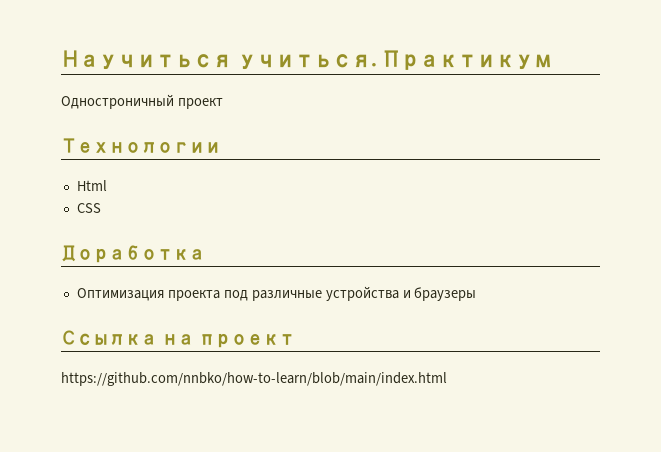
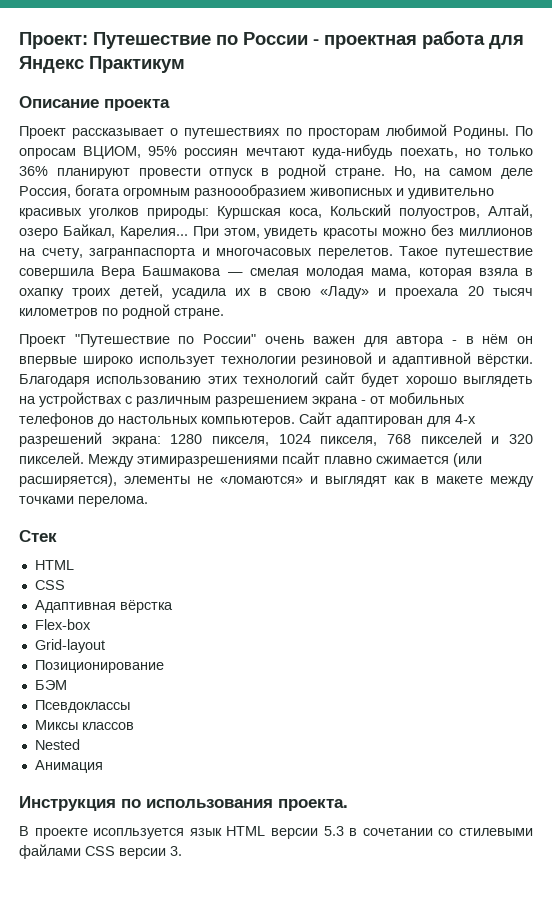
- Научиться учиться. Практикум
- Одностроничный проект
- Технологии
- Html
+ Проект: Путешествие по России - проектная работа для Яндекс Практикум
+ Описание проекта
+ Проект рассказывает о путешествиях по просторам любимой Родины. По опросам ВЦИОМ, 95% россиян мечтают куда-нибудь поехать, но только 36% планируют провести отпуск в родной стране. Но, на самом деле Россия, богата огромным разноообразием живописных и удивительно красивых уголков природы: Куршская коса, Кольский полуостров, Алтай, озеро Байкал, Карелия... При этом, увидеть красоты можно без миллионов на счету, загранпаспорта и многочасовых перелетов. Такое путешествие совершила Вера Башмакова — смелая молодая мама, которая взяла в охапку троих детей, усадила их в свою «Ладу» и проехала 20 тысяч километров по родной стране.
+ Проект "Путешествие по России" очень важен для автора - в нём он впервые широко использует технологии резиновой и адаптивной вёрстки. Благодаря использованию этих технологий сайт будет хорошо выглядеть на устройствах с различным разрешением экрана - от мобильных телефонов до настольных компьютеров. Сайт адаптирован для 4-х разрешений экрана: 1280 пикселя, 1024 пикселя, 768 пикселей и 320 пикселей. Между этимиразрешениями псайт плавно сжимается (или расширяется), элементы не «ломаются» и выглядят как в макете между точками перелома.
+ Стек
+ HTML
  CSS
- Доработка
- Оптимизация проекта под различные устройства и браузеры
- Ссылка на проект
- https://github.com/nnbko/how-to-learn/blob/main/index.html
+ Адаптивная вёрстка
+ Flex-box
+ Grid-layout
+ Позиционирование
+ БЭМ
+ Псевдоклассы
+ Миксы классов
+ Nested
+ Анимация
+ Инструкция по использования проекта.
+ В проекте исопльзуется язык HTML версии 5.3 в сочетании со стилевыми файлами CSS версии 3.

